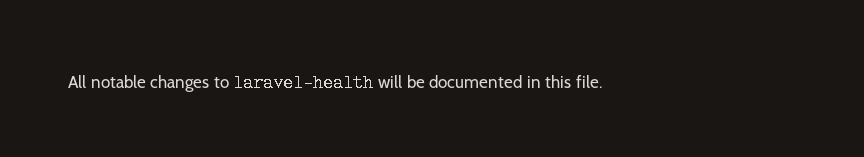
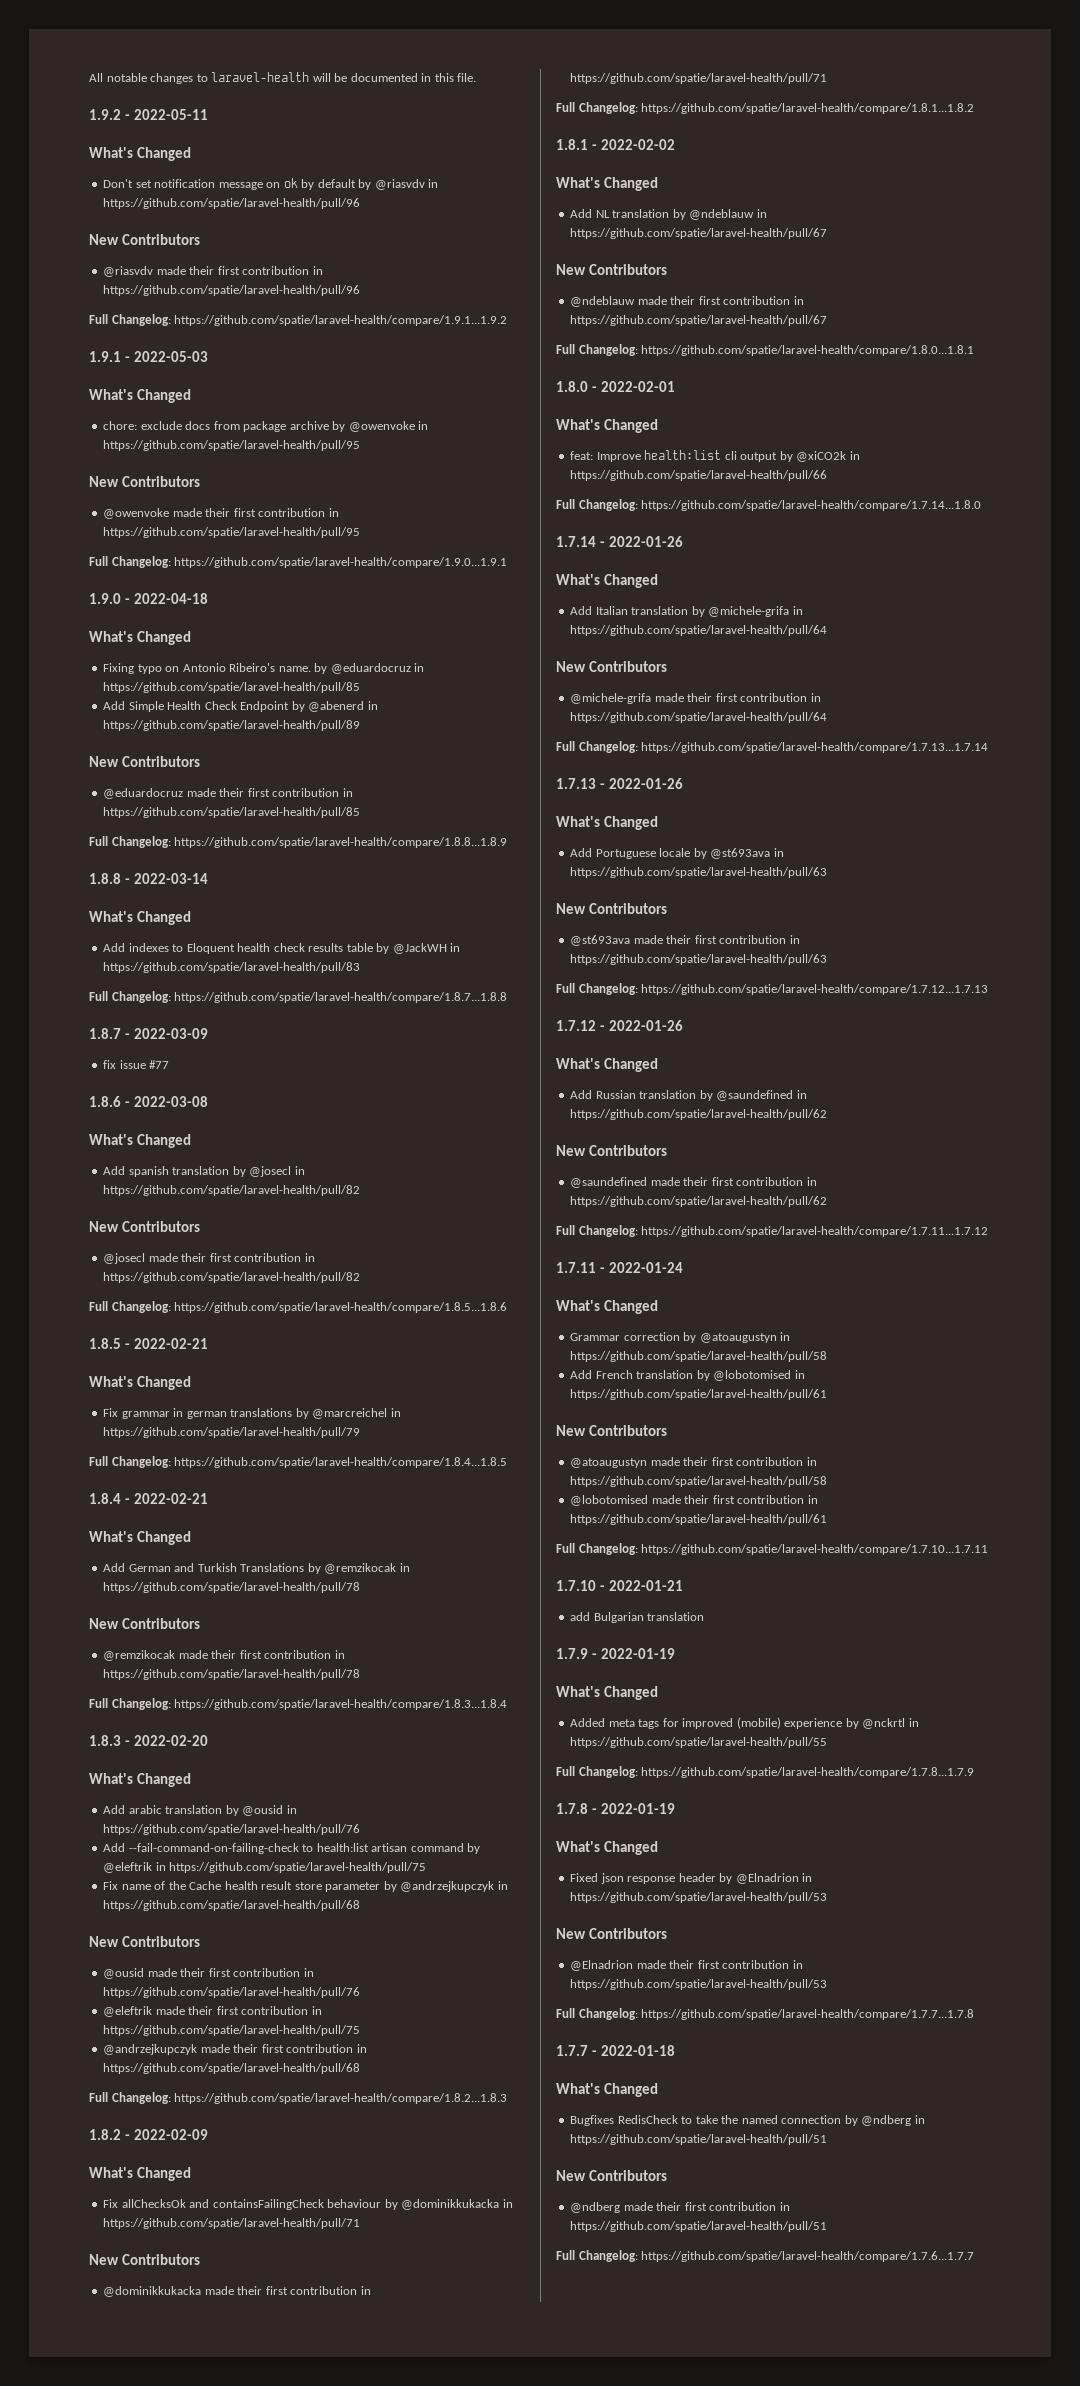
+ 1.9.2 - 2022-05-11
+ What's Changed
+ Don't set notification message on ok by default by @riasvdv in https://github.com/spatie/laravel-health/pull/96
+ New Contributors
+ @riasvdv made their first contribution in https://github.com/spatie/laravel-health/pull/96
+ Full Changelog: https://github.com/spatie/laravel-health/compare/1.9.1...1.9.2
+ 1.9.1 - 2022-05-03
+ What's Changed
+ chore: exclude docs from package archive by @owenvoke in https://github.com/spatie/laravel-health/pull/95
+ New Contributors
+ @owenvoke made their first contribution in https://github.com/spatie/laravel-health/pull/95
+ Full Changelog: https://github.com/spatie/laravel-health/compare/1.9.0...1.9.1
+ 1.9.0 - 2022-04-18
+ What's Changed
+ Fixing typo on Antonio Ribeiro's name. by @eduardocruz in https://github.com/spatie/laravel-health/pull/85
+ Add Simple Health Check Endpoint by @abenerd in https://github.com/spatie/laravel-health/pull/89
+ New Contributors
+ @eduardocruz made their first contribution in https://github.com/spatie/laravel-health/pull/85
+ Full Changelog: https://github.com/spatie/laravel-health/compare/1.8.8...1.8.9
+ 1.8.8 - 2022-03-14
+ What's Changed
+ Add indexes to Eloquent health check results table by @JackWH in https://github.com/spatie/laravel-health/pull/83
+ Full Changelog: https://github.com/spatie/laravel-health/compare/1.8.7...1.8.8
+ 1.8.7 - 2022-03-09
+ fix issue #77
+ 1.8.6 - 2022-03-08
+ What's Changed
+ Add spanish translation by @josecl in https://github.com/spatie/laravel-health/pull/82
+ New Contributors
+ @josecl made their first contribution in https://github.com/spatie/laravel-health/pull/82
+ Full Changelog: https://github.com/spatie/laravel-health/compare/1.8.5...1.8.6
+ 1.8.5 - 2022-02-21
+ What's Changed
+ Fix grammar in german translations by @marcreichel in https://github.com/spatie/laravel-health/pull/79
+ Full Changelog: https://github.com/spatie/laravel-health/compare/1.8.4...1.8.5
+ 1.8.4 - 2022-02-21
+ What's Changed
+ Add German and Turkish Translations by @remzikocak in https://github.com/spatie/laravel-health/pull/78
+ New Contributors
+ @remzikocak made their first contribution in https://github.com/spatie/laravel-health/pull/78
+ Full Changelog: https://github.com/spatie/laravel-health/compare/1.8.3...1.8.4
+ 1.8.3 - 2022-02-20
+ What's Changed
+ Add arabic translation by @ousid in https://github.com/spatie/laravel-health/pull/76
+ Add --fail-command-on-failing-check to health:list artisan command by @eleftrik in https://github.com/spatie/laravel-health/pull/75
+ Fix name of the Cache health result store parameter by @andrzejkupczyk in https://github.com/spatie/laravel-health/pull/68
+ New Contributors
+ @ousid made their first contribution in https://github.com/spatie/laravel-health/pull/76
+ @eleftrik made their first contribution in https://github.com/spatie/laravel-health/pull/75
+ @andrzejkupczyk made their first contribution in https://github.com/spatie/laravel-health/pull/68
+ Full Changelog: https://github.com/spatie/laravel-health/compare/1.8.2...1.8.3
+ 1.8.2 - 2022-02-09
+ What's Changed
+ Fix allChecksOk and containsFailingCheck behaviour by @dominikkukacka in https://github.com/spatie/laravel-health/pull/71
+ New Contributors
+ @dominikkukacka made their first contribution in https://github.com/spatie/laravel-health/pull/71
+ Full Changelog: https://github.com/spatie/laravel-health/compare/1.8.1...1.8.2
+ 1.8.1 - 2022-02-02
+ What's Changed
+ Add NL translation by @ndeblauw in https://github.com/spatie/laravel-health/pull/67
+ New Contributors
+ @ndeblauw made their first contribution in https://github.com/spatie/laravel-health/pull/67
+ Full Changelog: https://github.com/spatie/laravel-health/compare/1.8.0...1.8.1
+ 1.8.0 - 2022-02-01
+ What's Changed
+ feat: Improve health:list cli output by @xiCO2k in https://github.com/spatie/laravel-health/pull/66
+ Full Changelog: https://github.com/spatie/laravel-health/compare/1.7.14...1.8.0
+ 1.7.14 - 2022-01-26
+ What's Changed
+ Add Italian translation by @michele-grifa in https://github.com/spatie/laravel-health/pull/64
+ New Contributors
+ @michele-grifa made their first contribution in https://github.com/spatie/laravel-health/pull/64
+ Full Changelog: https://github.com/spatie/laravel-health/compare/1.7.13...1.7.14
+ 1.7.13 - 2022-01-26
+ What's Changed
+ Add Portuguese locale by @st693ava in https://github.com/spatie/laravel-health/pull/63
+ New Contributors
+ @st693ava made their first contribution in https://github.com/spatie/laravel-health/pull/63
+ Full Changelog: https://github.com/spatie/laravel-health/compare/1.7.12...1.7.13
+ 1.7.12 - 2022-01-26
+ What's Changed
+ Add Russian translation by @saundefined in https://github.com/spatie/laravel-health/pull/62
+ New Contributors
+ @saundefined made their first contribution in https://github.com/spatie/laravel-health/pull/62
+ Full Changelog: https://github.com/spatie/laravel-health/compare/1.7.11...1.7.12
+ 1.7.11 - 2022-01-24
+ What's Changed
+ Grammar correction by @atoaugustyn in https://github.com/spatie/laravel-health/pull/58
+ Add French translation by @lobotomised in https://github.com/spatie/laravel-health/pull/61
+ New Contributors
+ @atoaugustyn made their first contribution in https://github.com/spatie/laravel-health/pull/58
+ @lobotomised made their first contribution in https://github.com/spatie/laravel-health/pull/61
+ Full Changelog: https://github.com/spatie/laravel-health/compare/1.7.10...1.7.11
+ 1.7.10 - 2022-01-21
+ add Bulgarian translation
+ 1.7.9 - 2022-01-19
+ What's Changed
+ Added meta tags for improved (mobile) experience by @nckrtl in https://github.com/spatie/laravel-health/pull/55
+ Full Changelog: https://github.com/spatie/laravel-health/compare/1.7.8...1.7.9
+ 1.7.8 - 2022-01-19
+ What's Changed
+ Fixed json response header by @Elnadrion in https://github.com/spatie/laravel-health/pull/53
+ New Contributors
+ @Elnadrion made their first contribution in https://github.com/spatie/laravel-health/pull/53
+ Full Changelog: https://github.com/spatie/laravel-health/compare/1.7.7...1.7.8
+ 1.7.7 - 2022-01-18
+ What's Changed
+ Bugfixes RedisCheck to take the named connection by @ndberg in https://github.com/spatie/laravel-health/pull/51
+ New Contributors
+ @ndberg made their first contribution in https://github.com/spatie/laravel-health/pull/51
+ Full Changelog: https://github.com/spatie/laravel-health/compare/1.7.6...1.7.7

